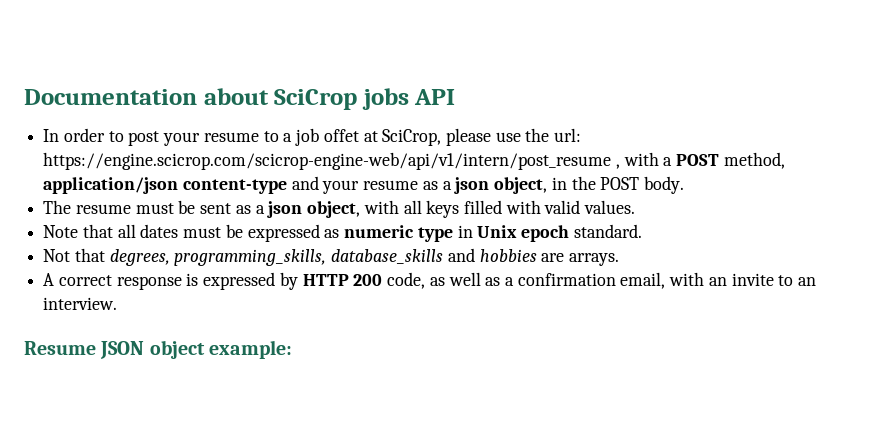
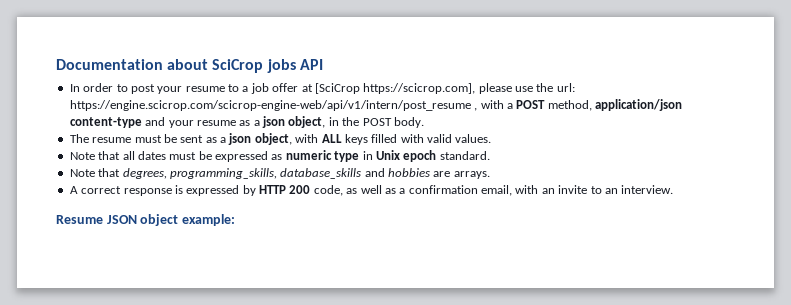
- In order to post your resume to a job offet at SciCrop, please use the url: https://engine.scicrop.com/scicrop-engine-web/api/v1/intern/post_resume , with a POST method, application/json content-type and your resume as a json object, in the POST body.
+ In order to post your resume to a job offer at [SciCrop https://scicrop.com], please use the url: https://engine.scicrop.com/scicrop-engine-web/api/v1/intern/post_resume , with a POST method, application/json content-type and your resume as a json object, in the POST body.
- The resume must be sent as a json object, with all keys filled with valid values.
+ The resume must be sent as a json object, with ALL keys filled with valid values.
- Not that degrees, programming_skills, database_skills and hobbies are arrays.
+ Note that degrees, programming_skills, database_skills and hobbies are arrays.

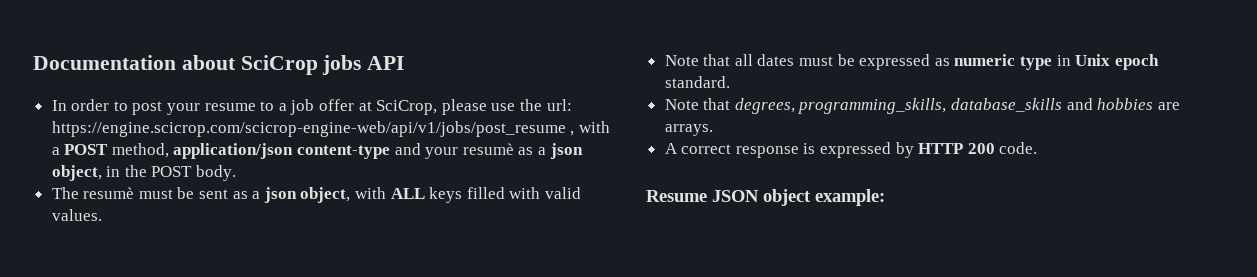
- In order to post your resume to a job offer at [SciCrop https://scicrop.com], please use the url: https://engine.scicrop.com/scicrop-engine-web/api/v1/intern/post_resume , with a POST method, application/json content-type and your resume as a json object, in the POST body.
+ In order to post your resume to a job offer at SciCrop, please use the url: https://engine.scicrop.com/scicrop-engine-web/api/v1/jobs/post_resume , with a POST method, application/json content-type and your resumè as a json object, in the POST body.
- The resume must be sent as a json object, with ALL keys filled with valid values.
+ The resumè must be sent as a json object, with ALL keys filled with valid values.
- A correct response is expressed by HTTP 200 code, as well as a confirmation email, with an invite to an interview.
+ A correct response is expressed by HTTP 200 code.

